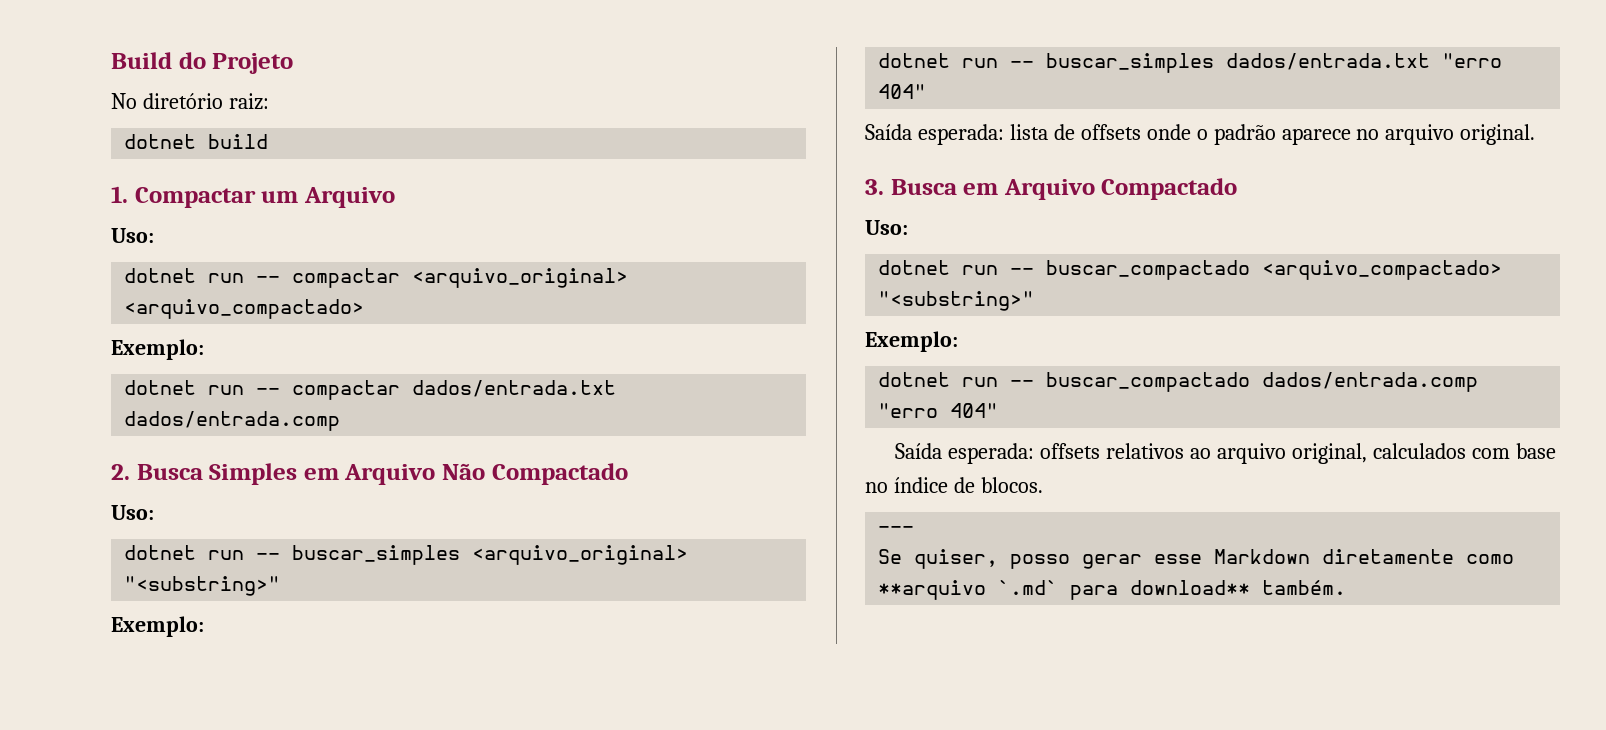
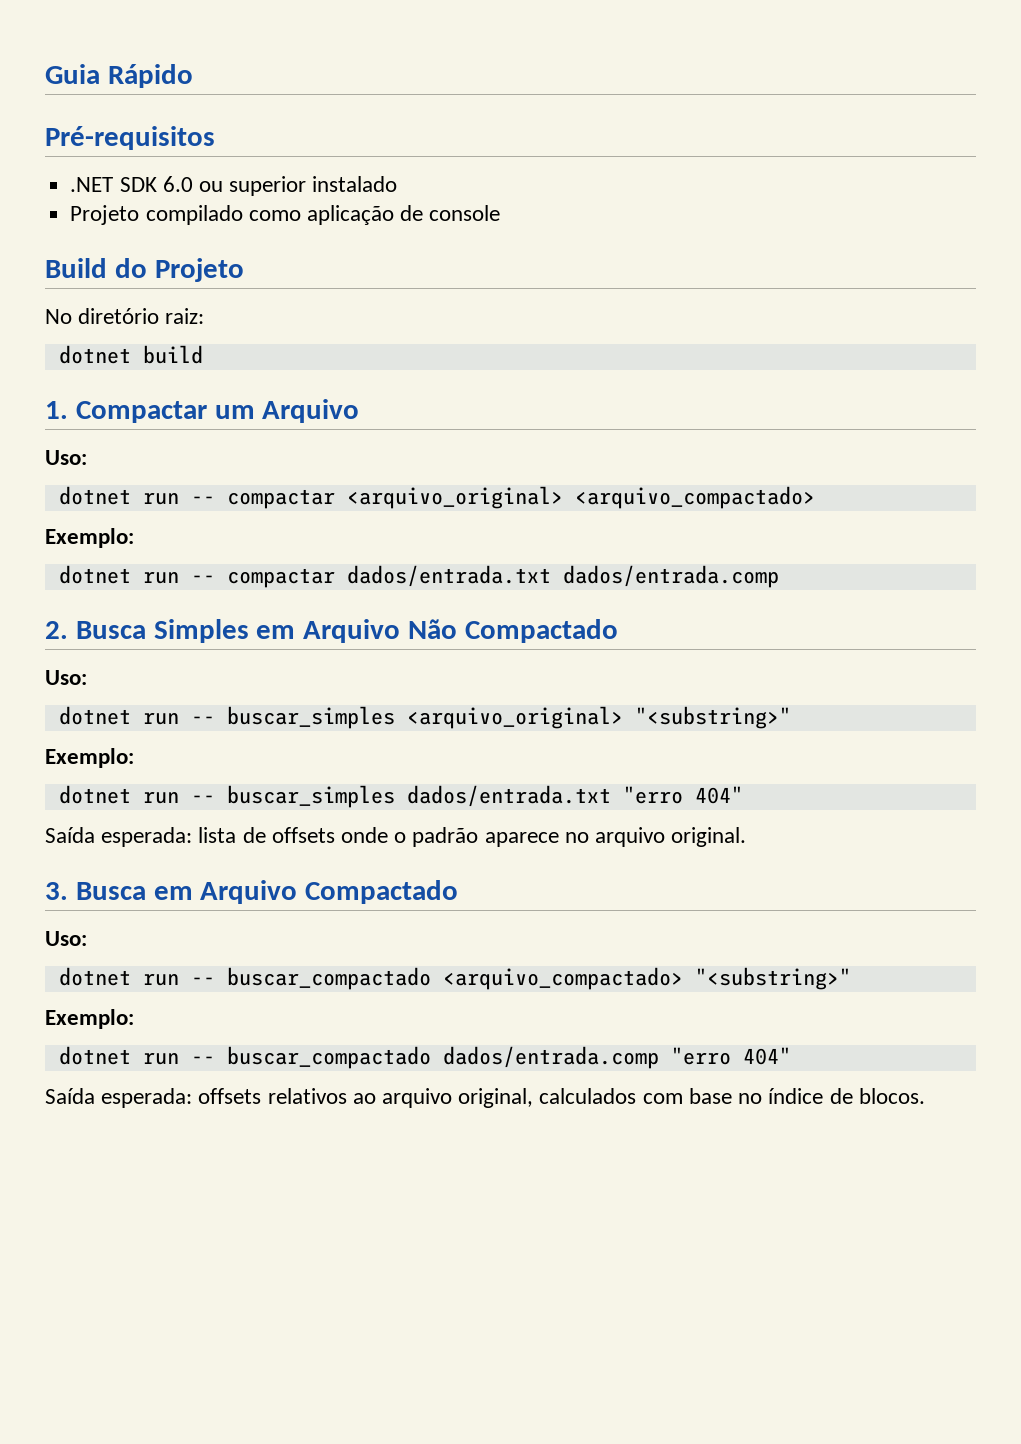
+ Guia Rápido
+ Pré-requisitos
+ .NET SDK 6.0 ou superior instalado
+ Projeto compilado como aplicação de console
- ---
- Se quiser, posso gerar esse Markdown diretamente como **arquivo `.md` para download** também.

